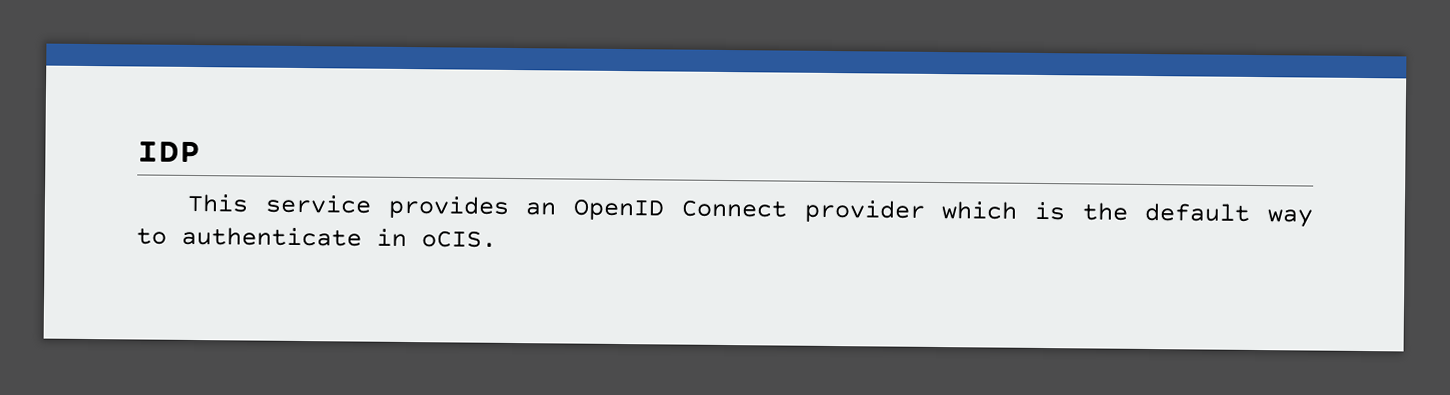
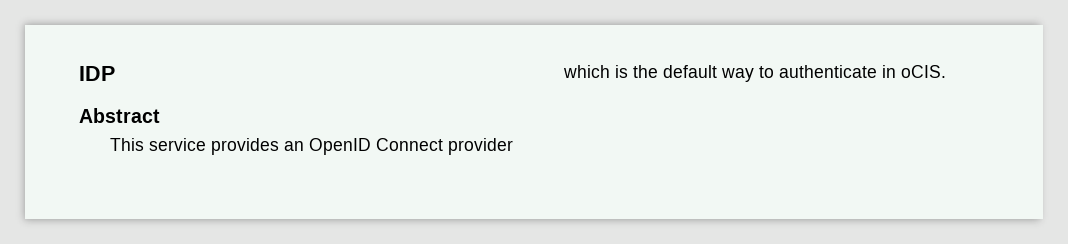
+ Abstract

